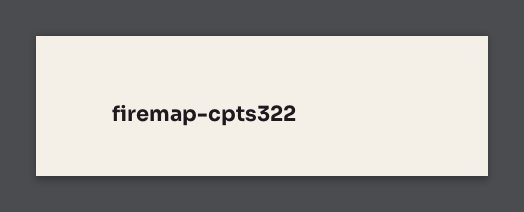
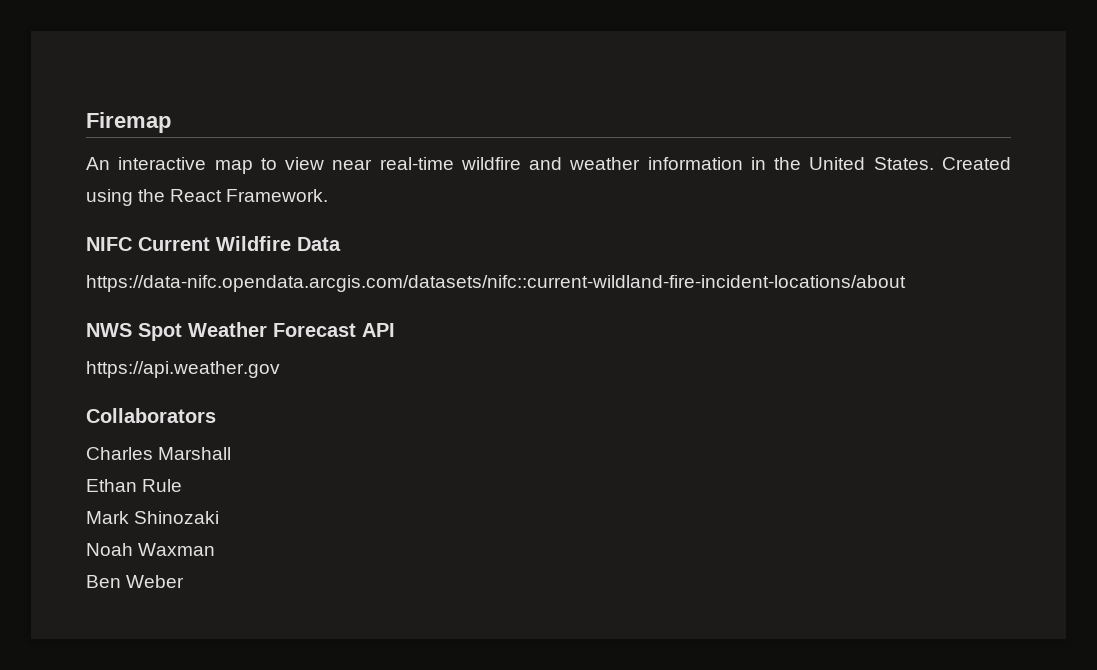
- firemap-cpts322
+ Firemap
+ An interactive map to view near real-time wildfire and weather information in the United States. Created using the React Framework.
+ NIFC Current Wildfire Data
+ https://data-nifc.opendata.arcgis.com/datasets/nifc::current-wildland-fire-incident-locations/about
+ NWS Spot Weather Forecast API
+ https://api.weather.gov
+ Collaborators
+ Charles Marshall
+ Ethan Rule
+ Mark Shinozaki
+ Noah Waxman
+ Ben Weber

